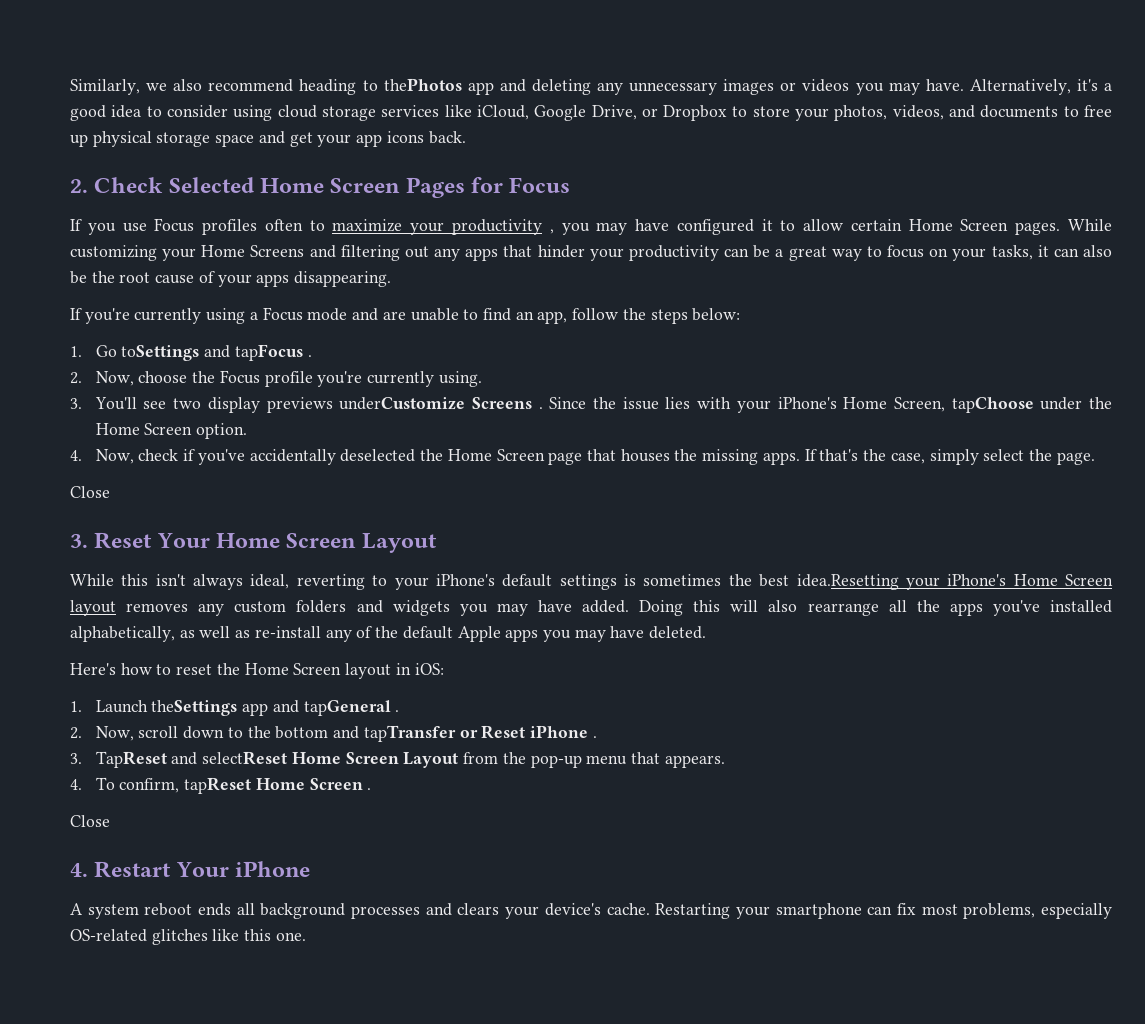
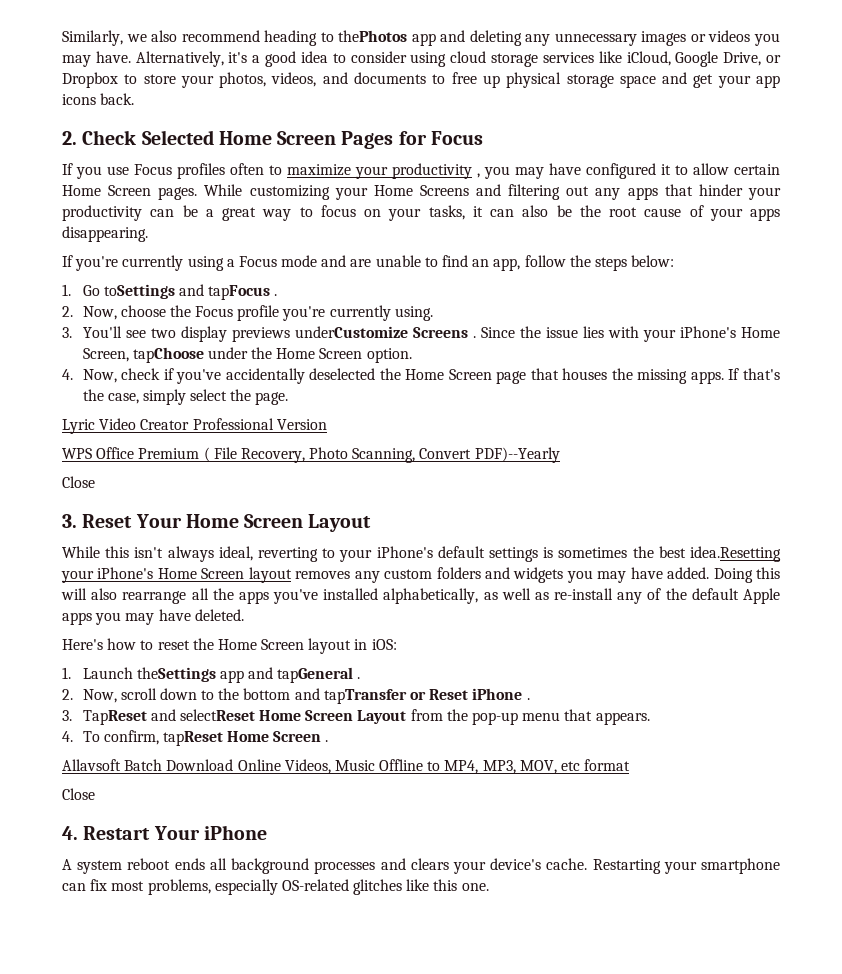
+ Lyric Video Creator Professional Version
+ WPS Office Premium ( File Recovery, Photo Scanning, Convert PDF)--Yearly
+ Allavsoft Batch Download Online Videos, Music Offline to MP4, MP3, MOV, etc format

